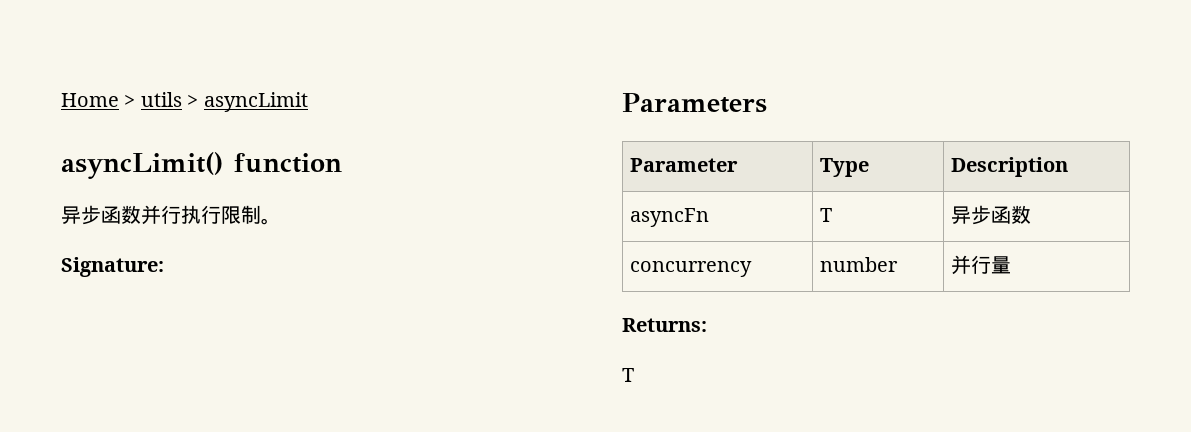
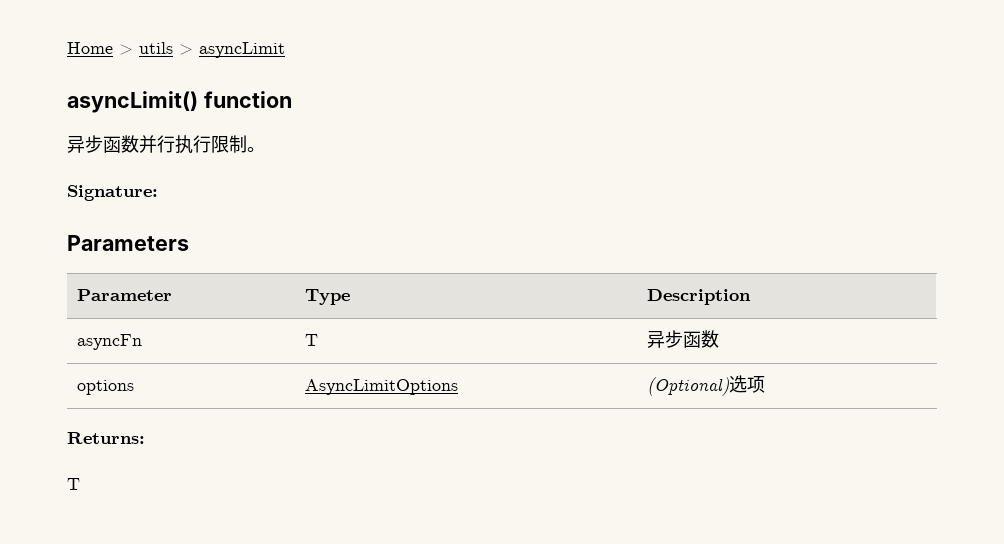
- concurrency | number | 并行量
+ options | AsyncLimitOptions | (Optional)选项

